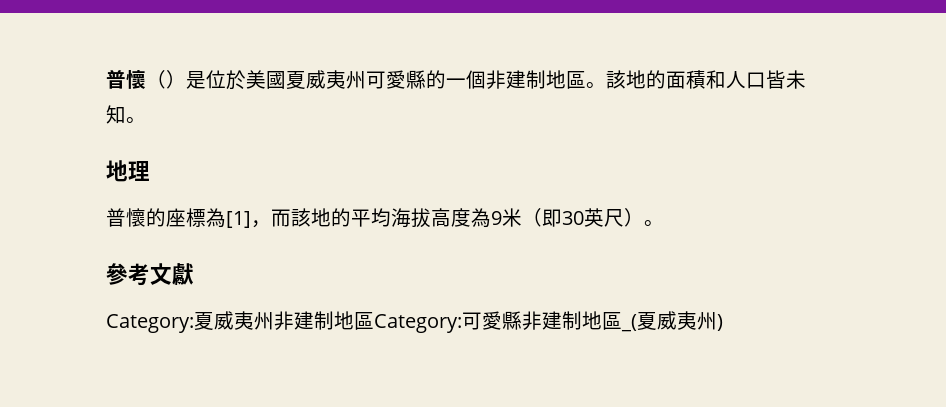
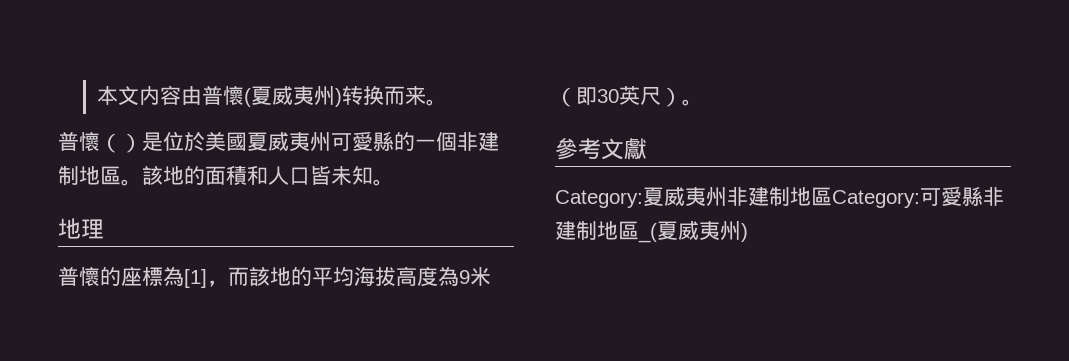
+ 本文内容由普懷(夏威夷州)转换而来。

